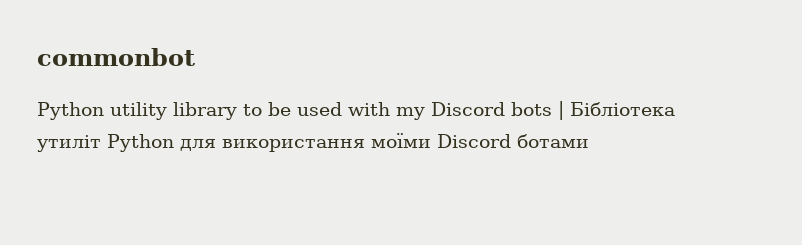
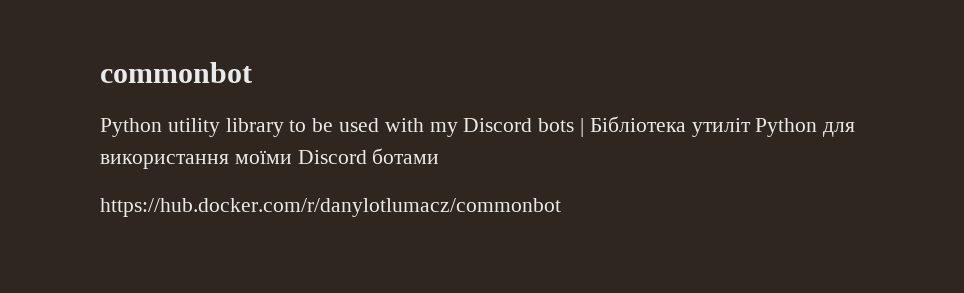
+ https://hub.docker.com/r/danylotlumacz/commonbot

